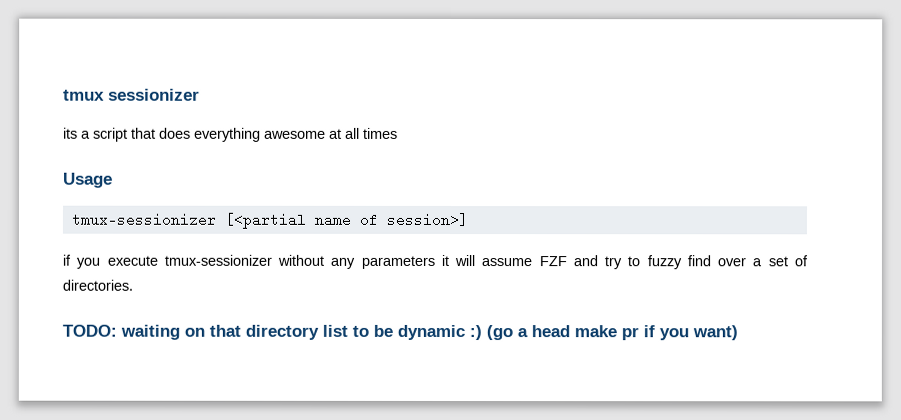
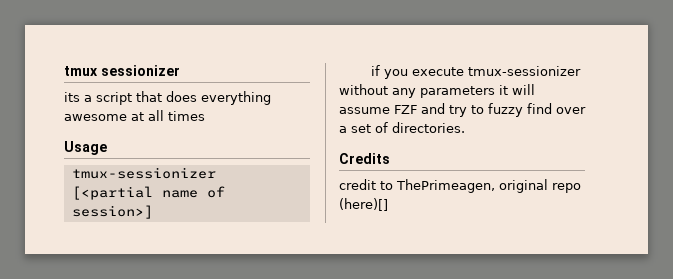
- TODO: waiting on that directory list to be dynamic :) (go a head make pr if you want)
+ Credits
+ credit to ThePrimeagen, original repo (here)[]

